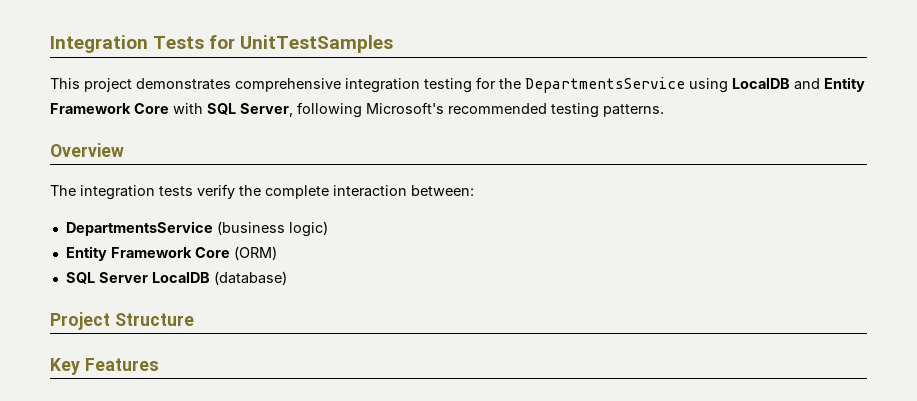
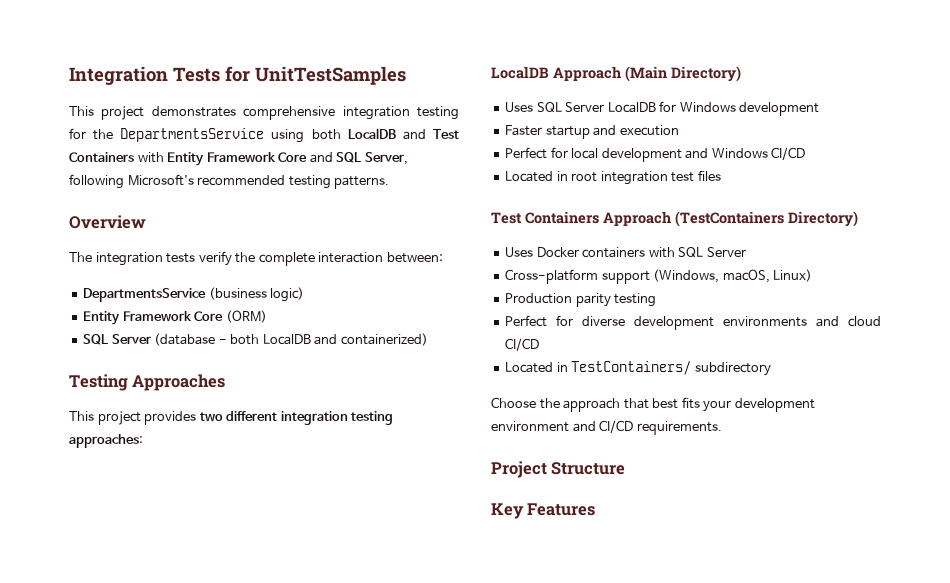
- This project demonstrates comprehensive integration testing for the DepartmentsService using LocalDB and Entity Framework Core with SQL Server, following Microsoft's recommended testing patterns.
+ This project demonstrates comprehensive integration testing for the DepartmentsService using both LocalDB and Test Containers with Entity Framework Core and SQL Server, following Microsoft's recommended testing patterns.
- SQL Server LocalDB (database)
+ SQL Server (database - both LocalDB and containerized)
+ Testing Approaches
+ This project provides two different integration testing approaches:
+ LocalDB Approach (Main Directory)
+ Uses SQL Server LocalDB for Windows development
+ Faster startup and execution
+ Perfect for local development and Windows CI/CD
+ Located in root integration test files
+ Test Containers Approach (TestContainers Directory)
+ Uses Docker containers with SQL Server
+ Cross-platform support (Windows, macOS, Linux)
+ Production parity testing
+ Perfect for diverse development environments and cloud CI/CD
+ Located in TestContainers/ subdirectory
+ Choose the approach that best fits your development environment and CI/CD requirements.

